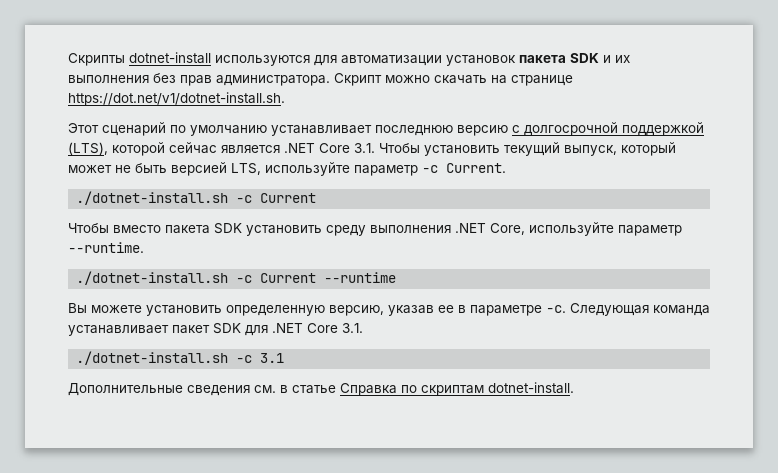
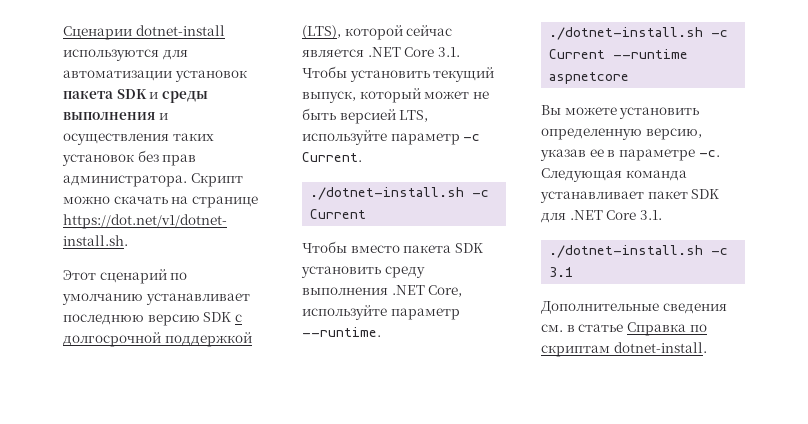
- Скрипты dotnet-install используются для автоматизации установок пакета SDK и их выполнения без прав администратора.
+ Сценарии dotnet-install используются для автоматизации установок пакета SDK и среды выполнения и осуществления таких установок без прав администратора.
- Этот сценарий по умолчанию устанавливает последнюю версию с долгосрочной поддержкой (LTS), которой сейчас является .NET Core 3.1. Чтобы установить текущий выпуск, который может не быть версией LTS, используйте параметр -c Current.
+ Этот сценарий по умолчанию устанавливает последнюю версию SDK с долгосрочной поддержкой (LTS), которой сейчас является .NET Core 3.1. Чтобы установить текущий выпуск, который может не быть версией LTS, используйте параметр -c Current.
- ./dotnet-install.sh -c Current --runtime
+ ./dotnet-install.sh -c Current --runtime aspnetcore

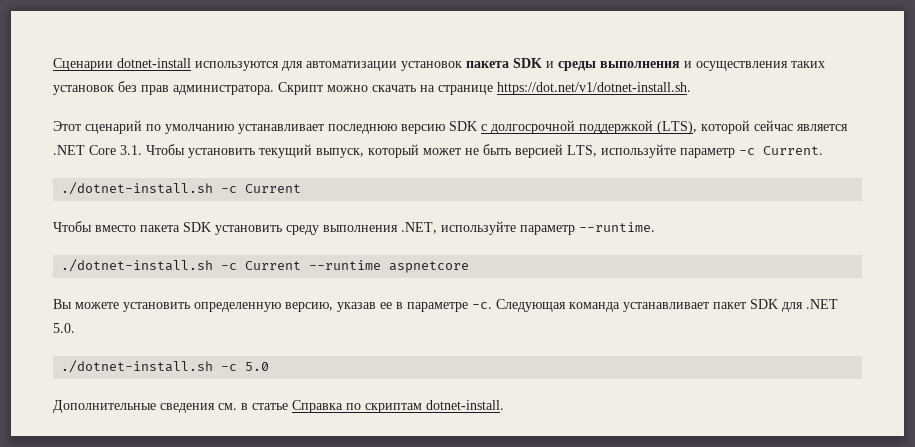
- Чтобы вместо пакета SDK установить среду выполнения .NET Core, используйте параметр --runtime.
+ Чтобы вместо пакета SDK установить среду выполнения .NET, используйте параметр --runtime.
- Следующая команда устанавливает пакет SDK для .NET Core 3.1.
- ./dotnet-install.sh -c 3.1
+ Следующая команда устанавливает пакет SDK для .NET 5.0.
+ ./dotnet-install.sh -c 5.0

